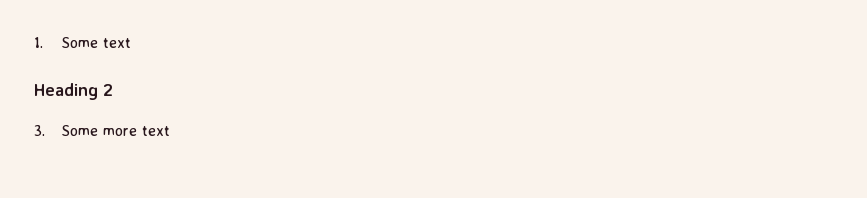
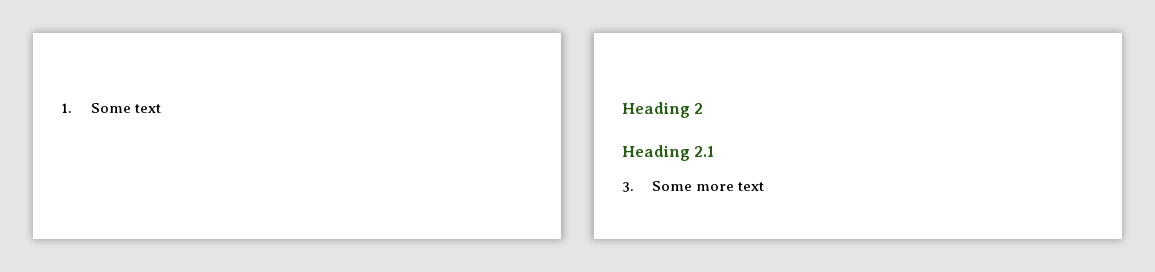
+ Heading 2.1

